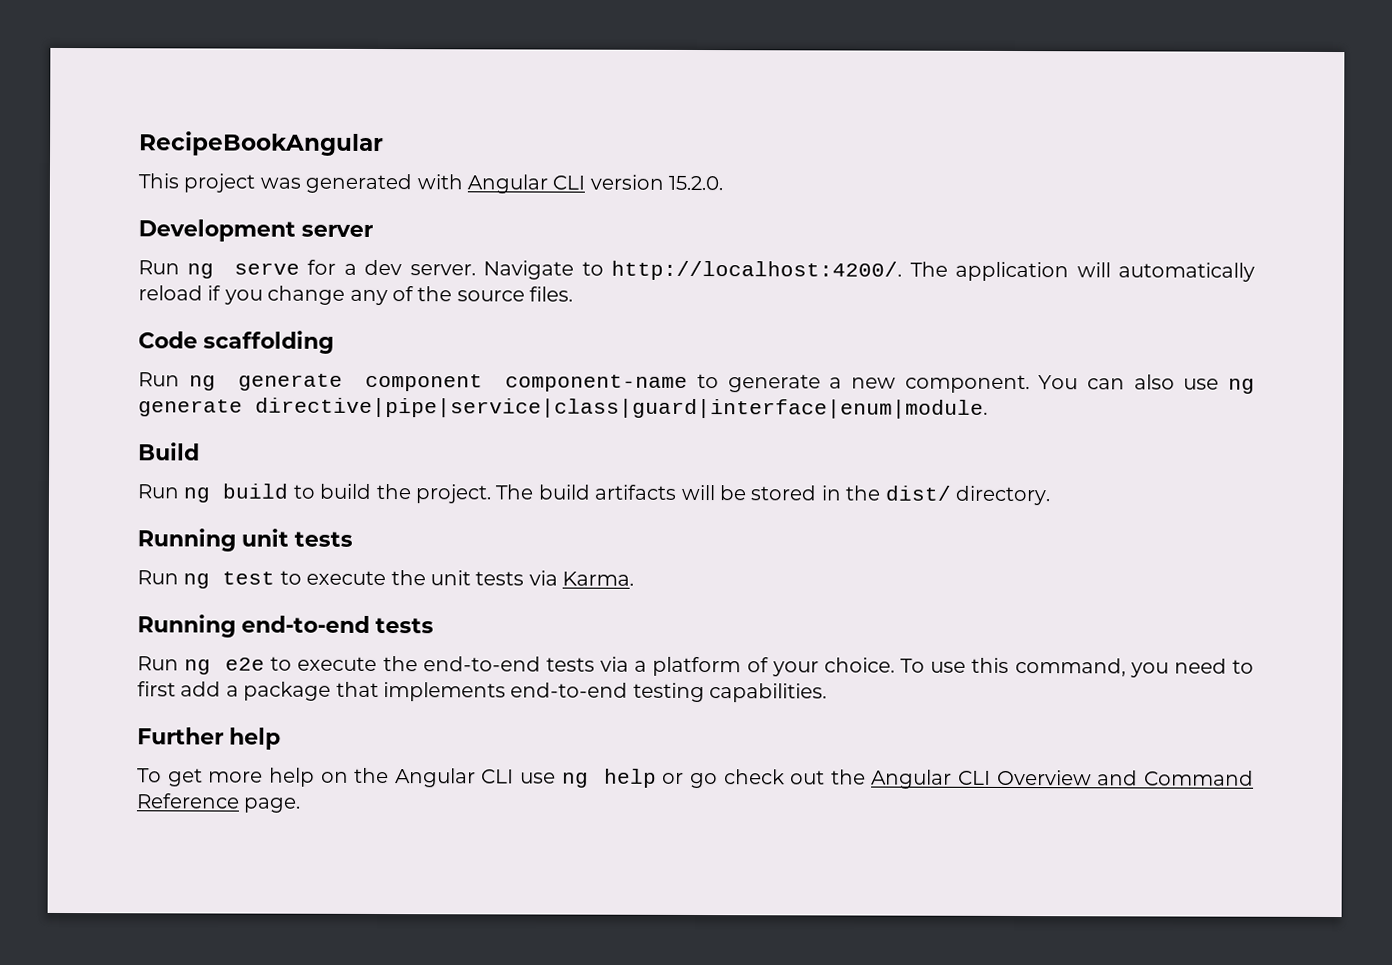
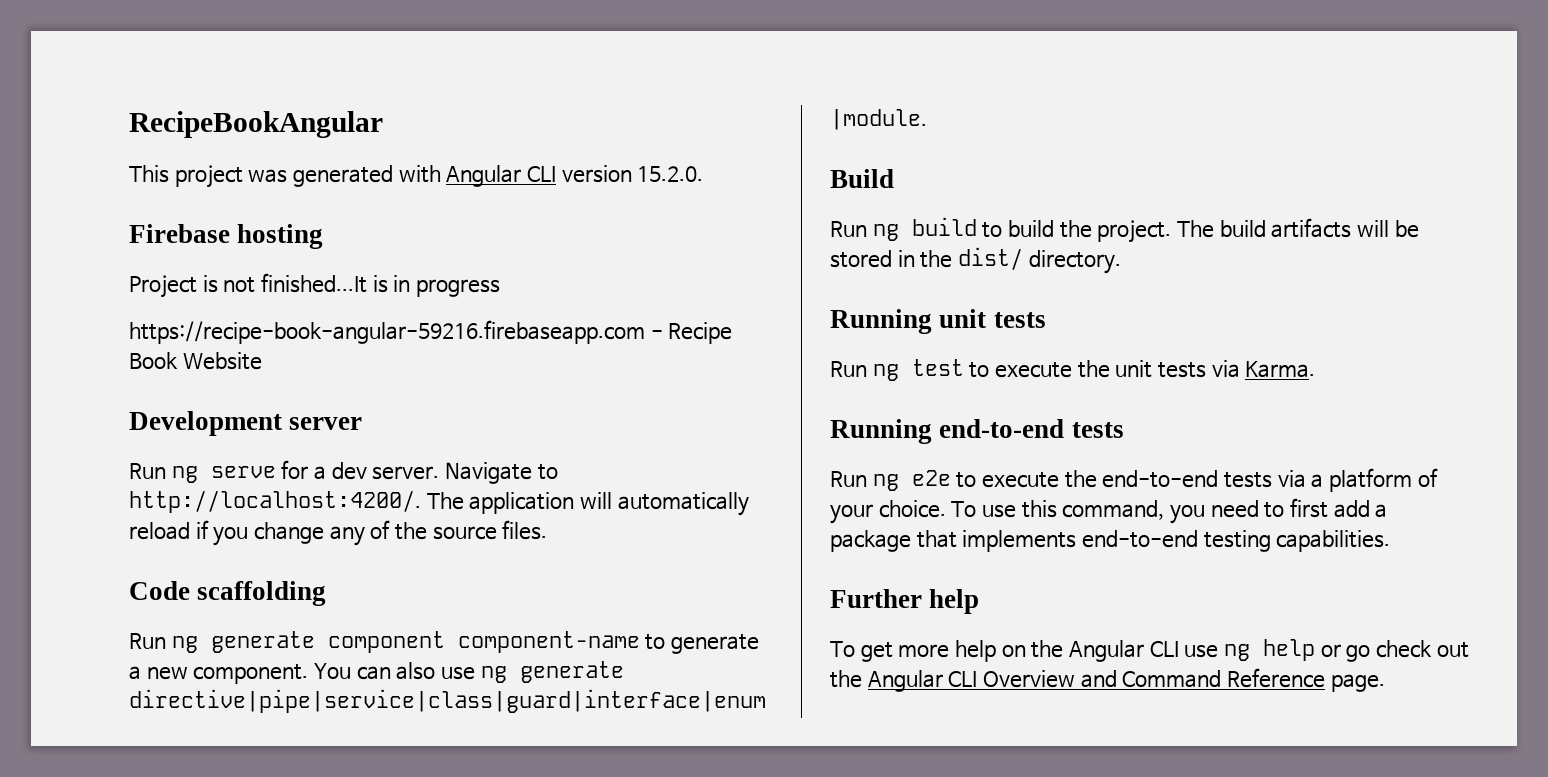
+ Firebase hosting
+ Project is not finished...It is in progress
+ https://recipe-book-angular-59216.firebaseapp.com - Recipe Book Website

